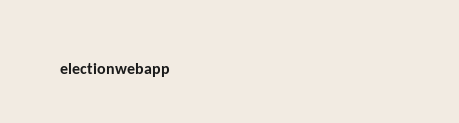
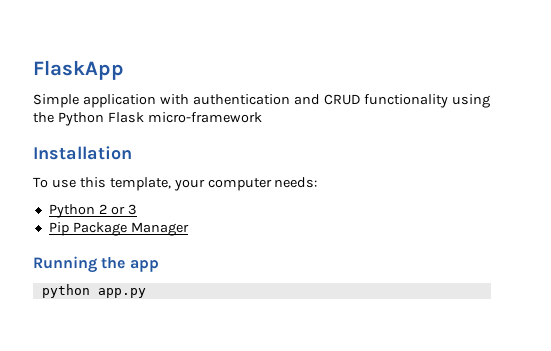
- electionwebapp
+ FlaskApp
+ Simple application with authentication and CRUD functionality using the Python Flask micro-framework
+ Installation
+ To use this template, your computer needs:
+ Python 2 or 3
+ Pip Package Manager
+ Running the app
+ python app.py

